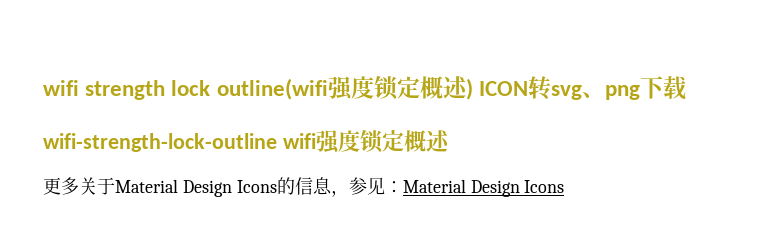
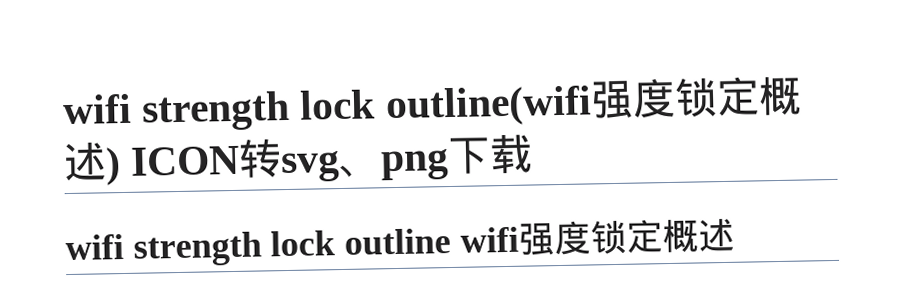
- wifi-strength-lock-outline wifi强度锁定概述
+ wifi strength lock outline wifi强度锁定概述
- 更多关于Material Design Icons的信息，参见：Material Design Icons

